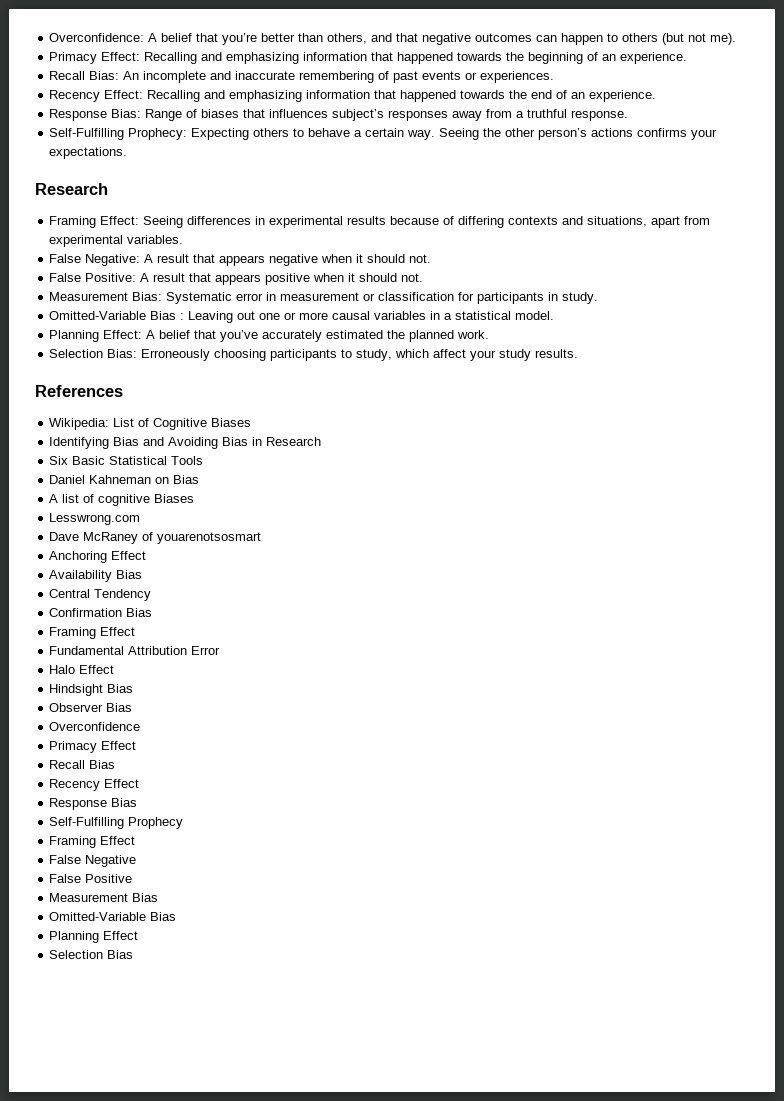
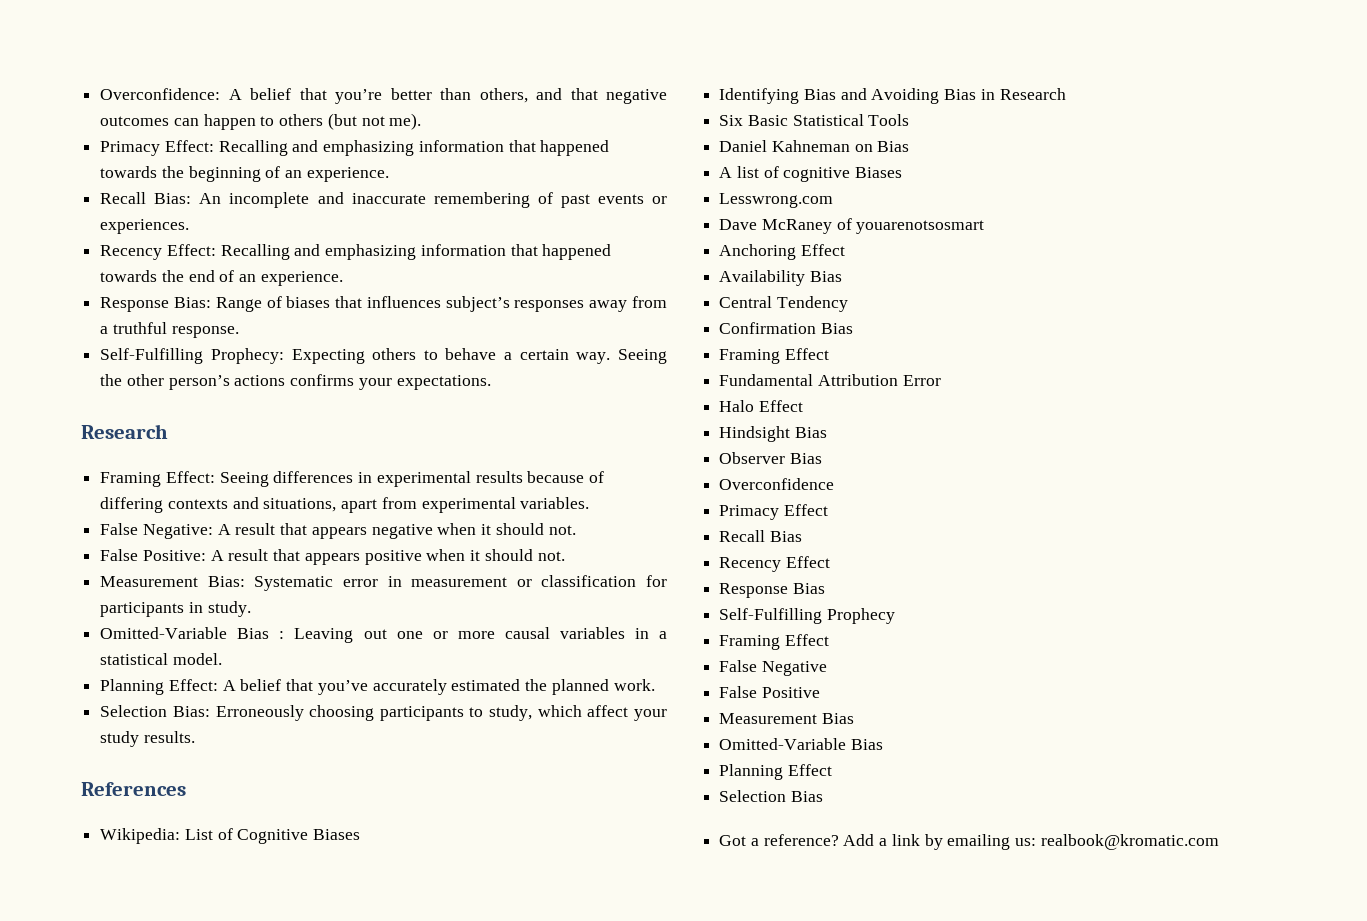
+ Got a reference? Add a link by emailing us: realbook@kromatic.com

